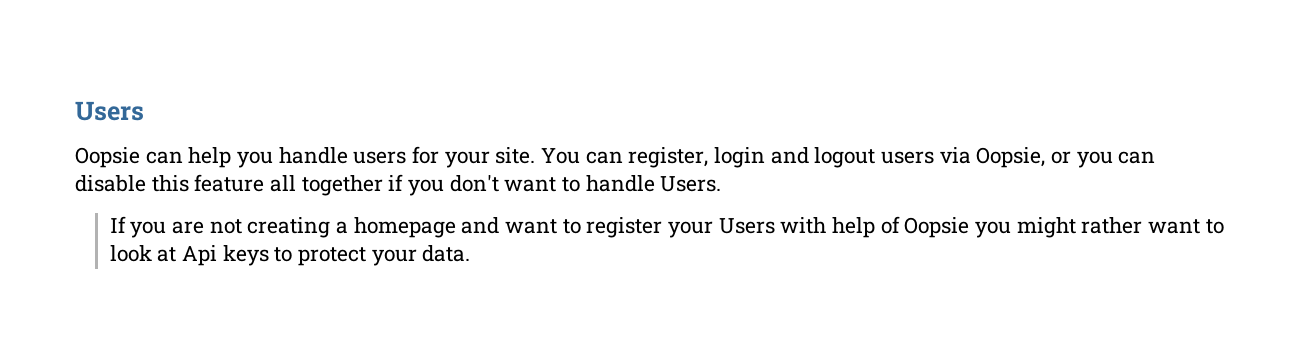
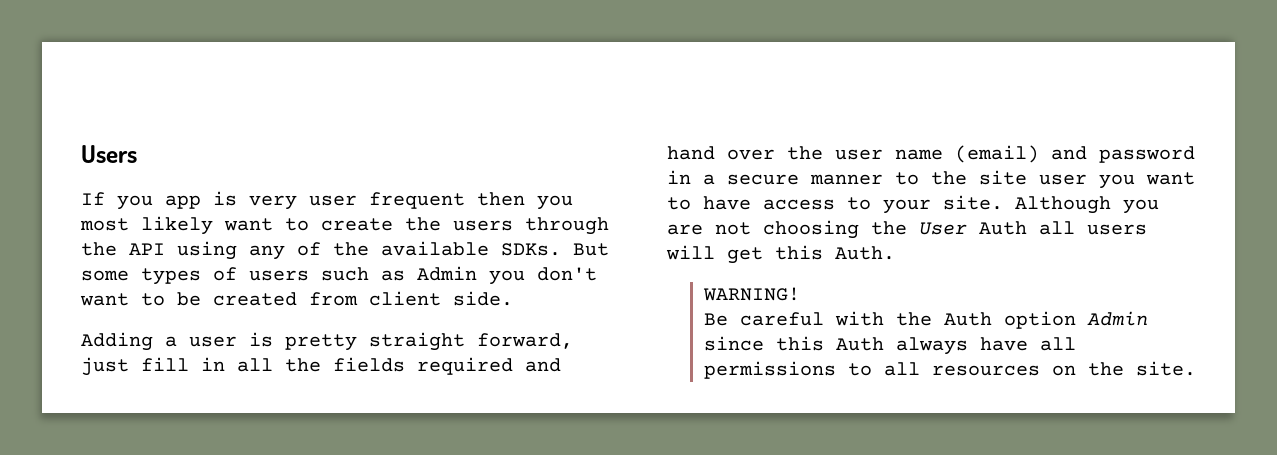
- Oopsie can help you handle users for your site. You can register, login and logout users via Oopsie, or you can disable this feature all together if you don't want to handle Users.
- If you are not creating a homepage and want to register your Users with help of Oopsie you might rather want to look at Api keys to protect your data.
+ If you app is very user frequent then you most likely want to create the users through the API using any of the available SDKs. But some types of users such as Admin you don't want to be created from client side.
+ Adding a user is pretty straight forward, just fill in all the fields required and hand over the user name (email) and password in a secure manner to the site user you want to have access to your site. Although you are not choosing the User Auth all users will get this Auth.
+ WARNING!
+ Be careful with the Auth option Admin since this Auth always have all permissions to all resources on the site.

